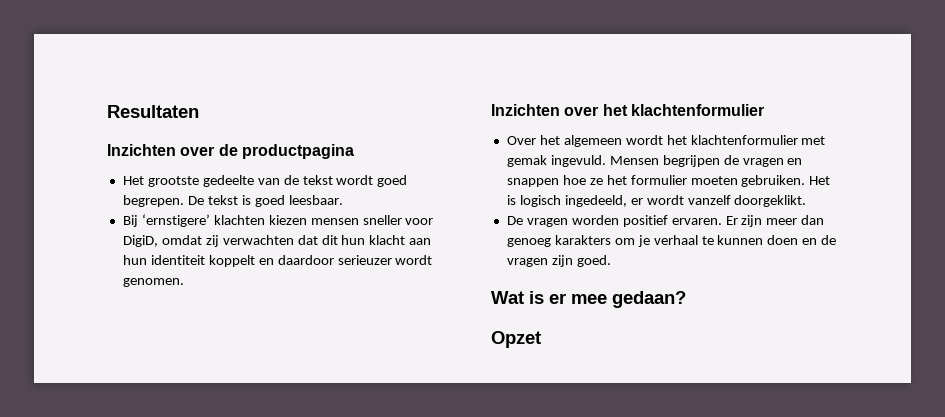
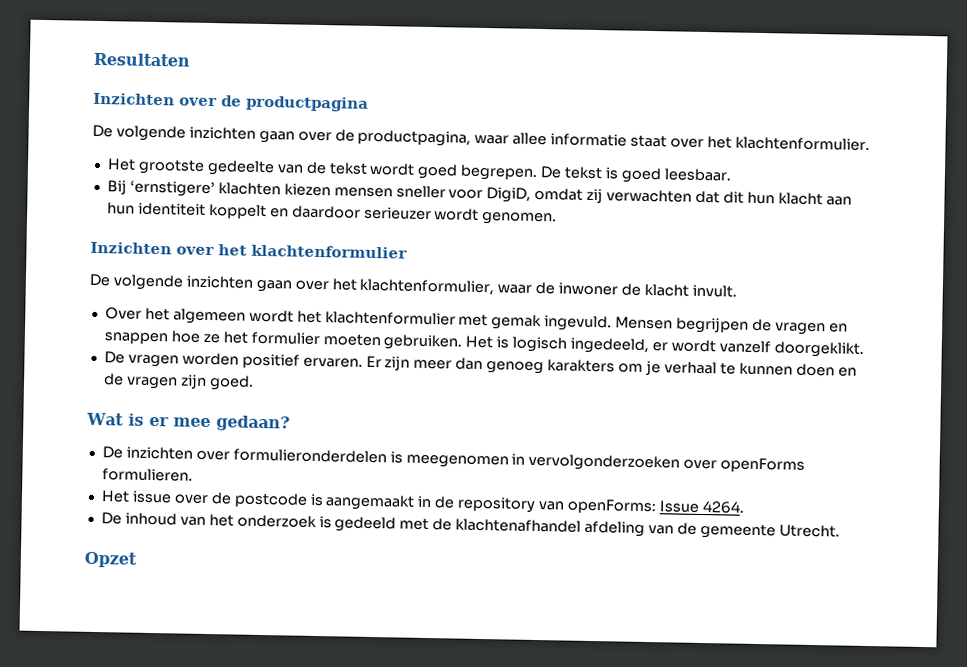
+ De volgende inzichten gaan over de productpagina, waar allee informatie staat over het klachtenformulier.
+ De volgende inzichten gaan over het klachtenformulier, waar de inwoner de klacht invult.
+ De inzichten over formulieronderdelen is meegenomen in vervolgonderzoeken over openForms formulieren.
+ Het issue over de postcode is aangemaakt in de repository van openForms: Issue 4264.
+ De inhoud van het onderzoek is gedeeld met de klachtenafhandel afdeling van de gemeente Utrecht.

